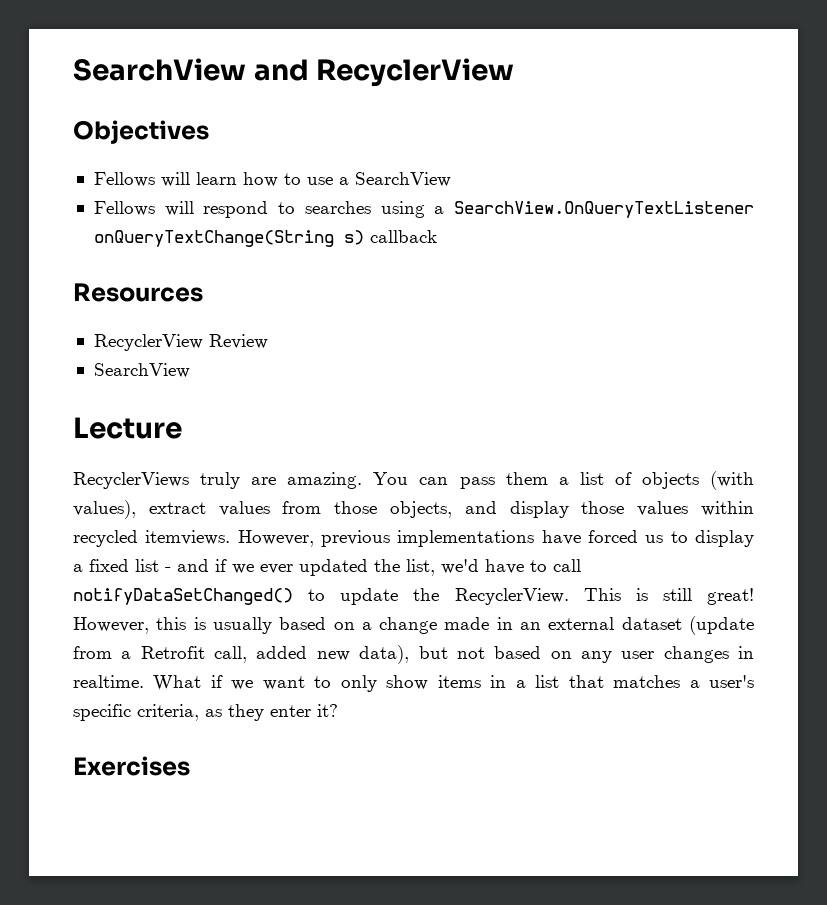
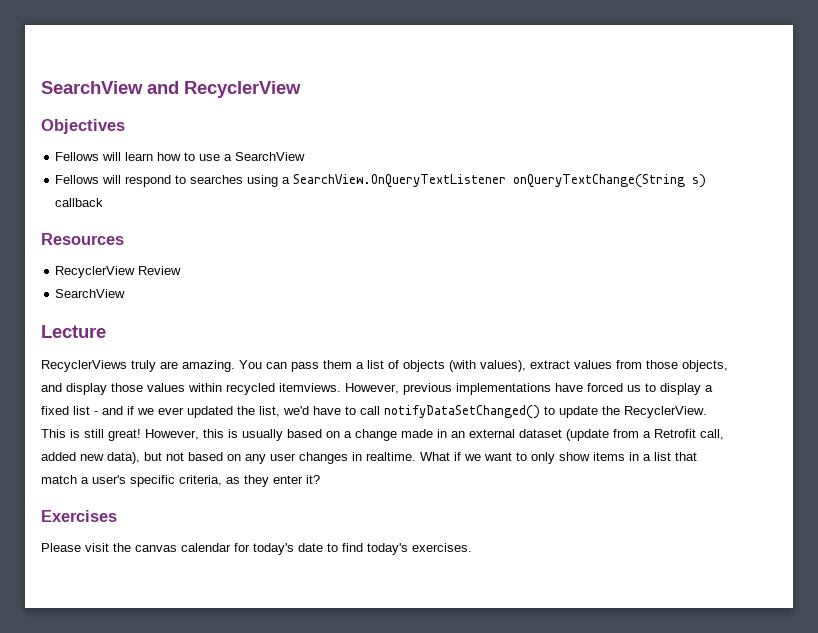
- What if we want to only show items in a list that matches a user's specific criteria, as they enter it?
+ What if we want to only show items in a list that match a user's specific criteria, as they enter it?
+ Please visit the canvas calendar for today's date to find today's exercises.

